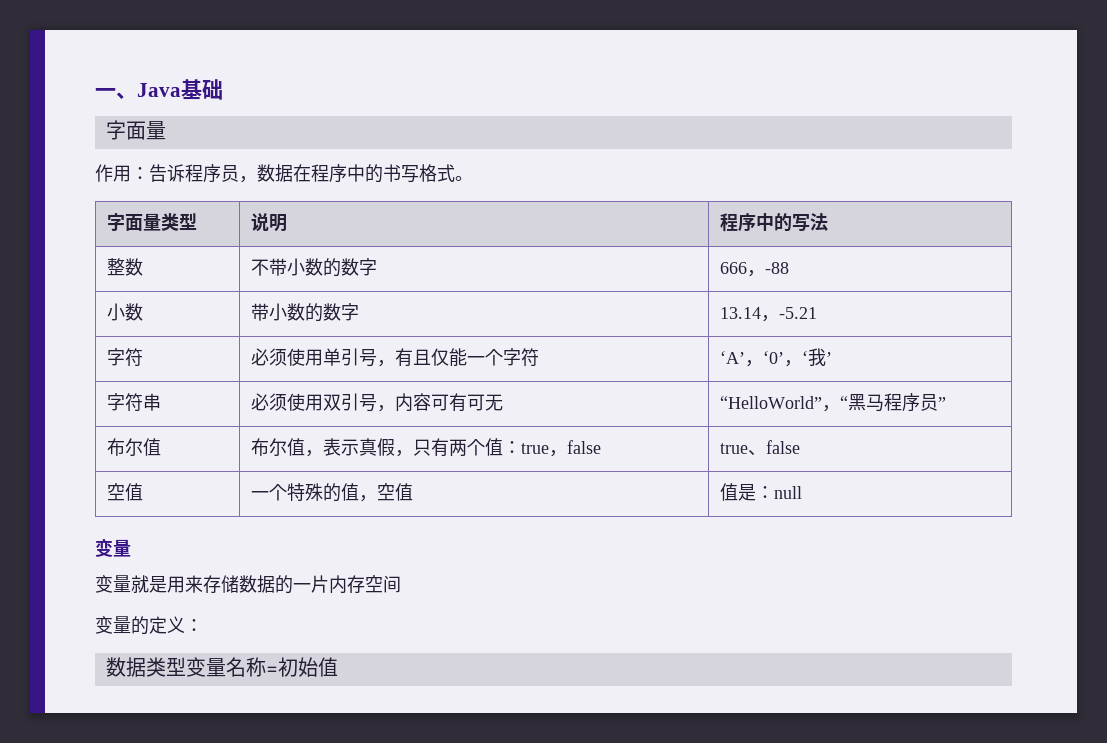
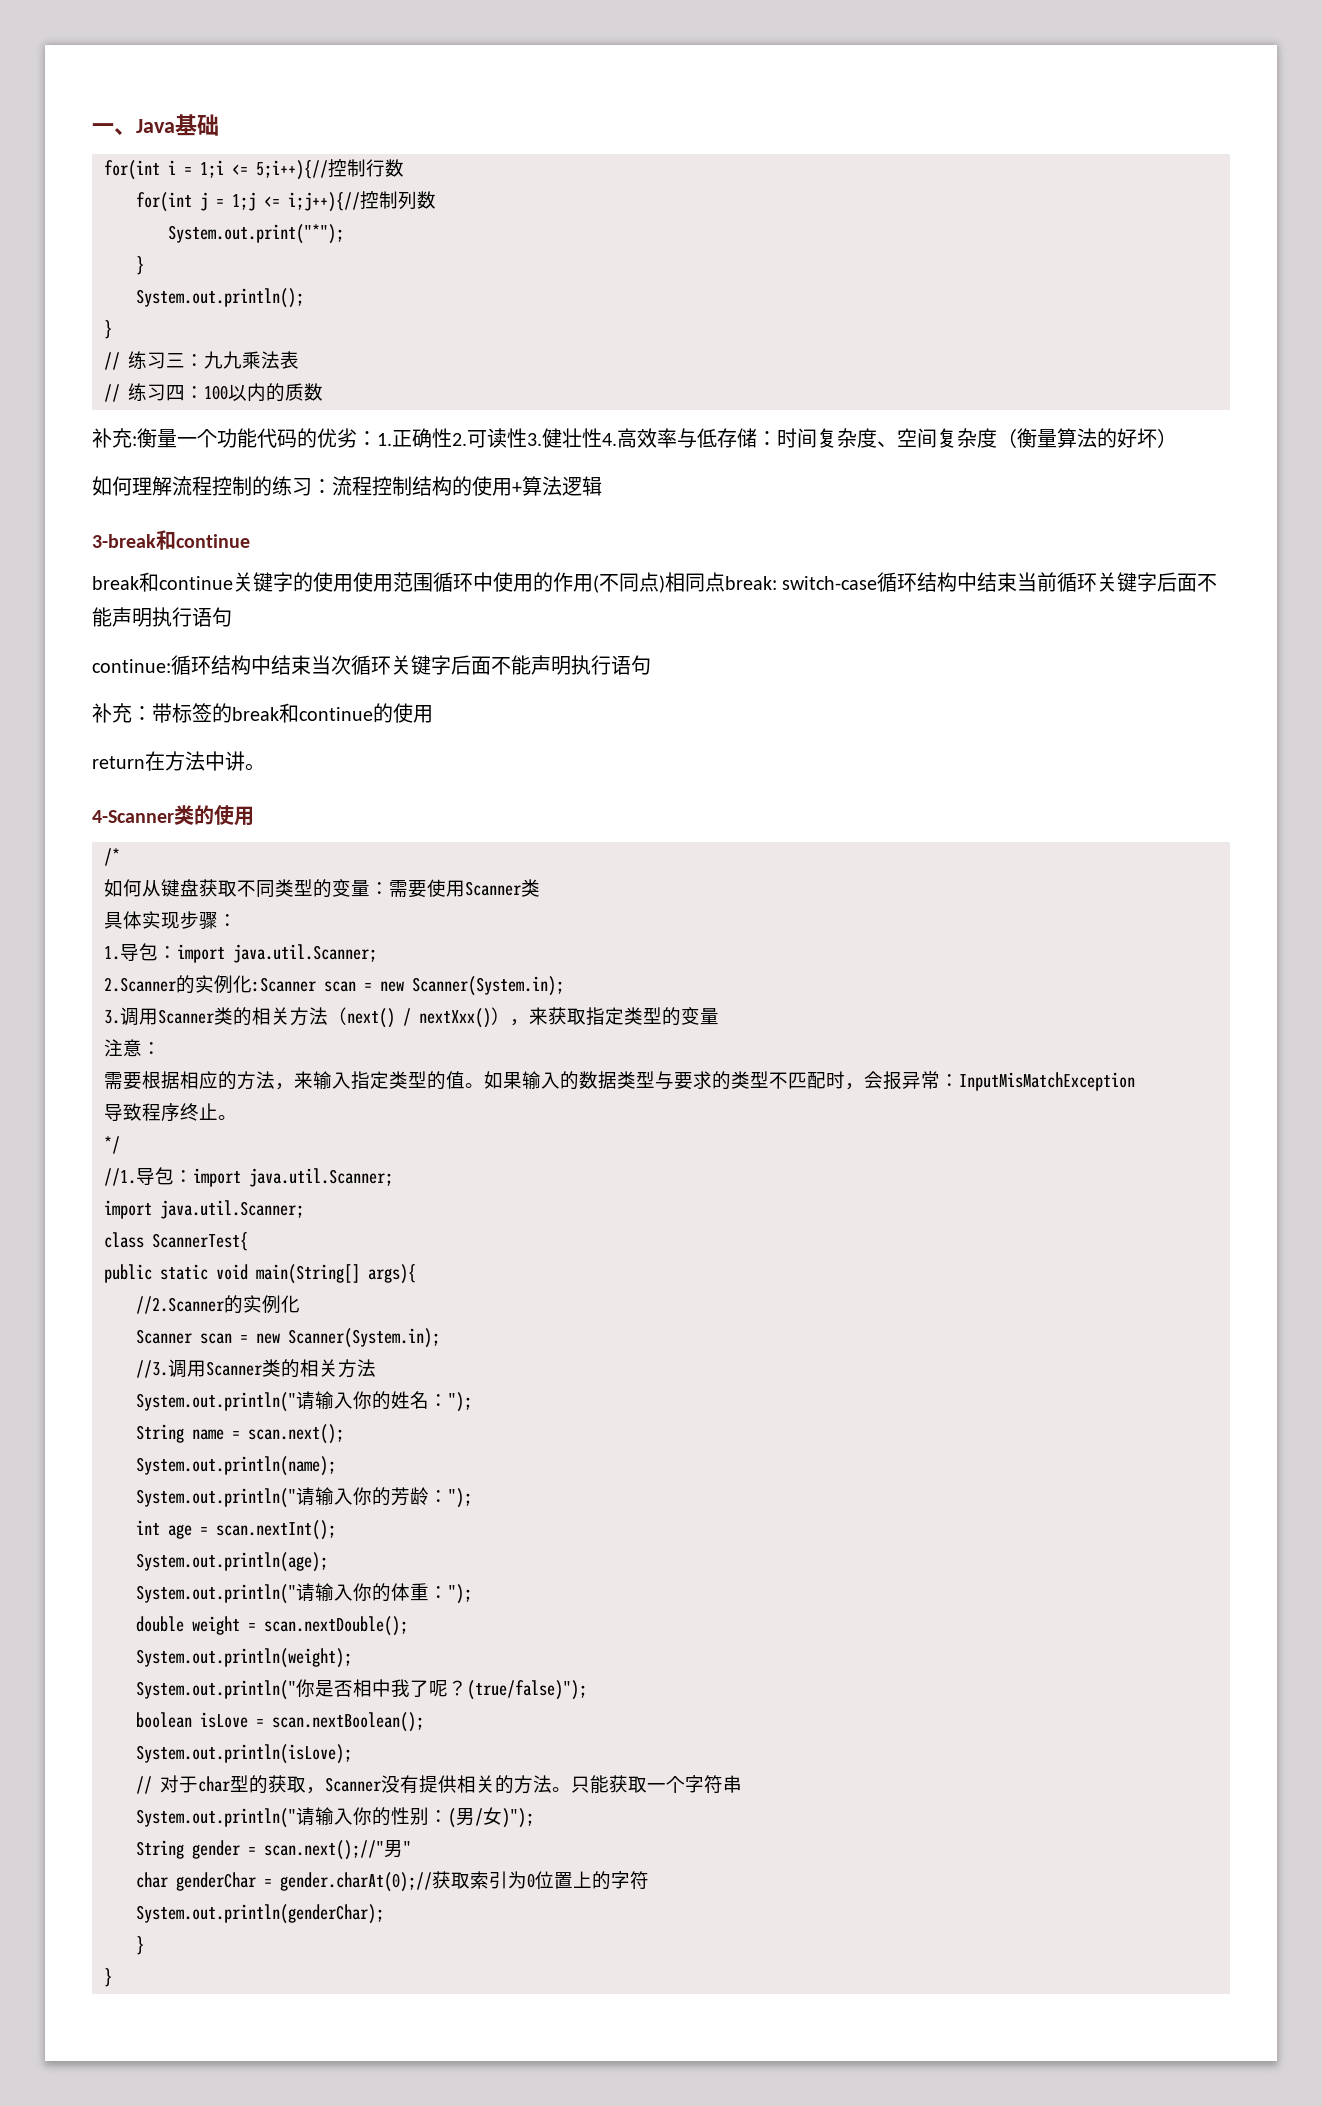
  一、Java基础
- 字面量
- 作用：告诉程序员，数据在程序中的书写格式。
- 字面量类型 | 说明 | 程序中的写法
- 整数 | 不带小数的数字 | 666，-88
- 小数 | 带小数的数字 | 13.14，-5.21
- 字符 | 必须使用单引号，有且仅能一个字符 | ‘A’，‘0’，‘我’
- 字符串 | 必须使用双引号，内容可有可无 | “HelloWorld”，“黑马程序员”
- 布尔值 | 布尔值，表示真假，只有两个值：true，false | true、false
- 空值 | 一个特殊的值，空值 | 值是：null
- 变量
- 变量就是用来存储数据的一片内存空间
- 变量的定义：
- 数据类型变量名称=初始值
+ for(int i = 1;i <= 5;i++){//控制行数
+ for(int j = 1;j <= i;j++){//控制列数
+ System.out.print("*");
+ }
+ System.out.println();
+ }
+ // 练习三：九九乘法表
+ // 练习四：100以内的质数
+ 补充:衡量一个功能代码的优劣：1.正确性2.可读性3.健壮性4.高效率与低存储：时间复杂度、空间复杂度（衡量算法的好坏）
+ 如何理解流程控制的练习：流程控制结构的使用+算法逻辑
+ 3-break和continue
+ break和continue关键字的使用使用范围循环中使用的作用(不同点)相同点break: switch-case循环结构中结束当前循环关键字后面不能声明执行语句
+ continue:循环结构中结束当次循环关键字后面不能声明执行语句
+ 补充：带标签的break和continue的使用
+ return在方法中讲。
+ 4-Scanner类的使用
+ /*
+ 如何从键盘获取不同类型的变量：需要使用Scanner类
+ 具体实现步骤：
+ 1.导包：import java.util.Scanner;
+ 2.Scanner的实例化:Scanner scan = new Scanner(System.in);
+ 3.调用Scanner类的相关方法（next() / nextXxx()），来获取指定类型的变量
+ 注意：
+ 需要根据相应的方法，来输入指定类型的值。如果输入的数据类型与要求的类型不匹配时，会报异常：InputMisMatchException
+ 导致程序终止。
+ */
+ //1.导包：import java.util.Scanner;
+ import java.util.Scanner;
+ class ScannerTest{
+ public static void main(String[] args){
+ //2.Scanner的实例化
+ Scanner scan = new Scanner(System.in);
+ //3.调用Scanner类的相关方法
+ System.out.println("请输入你的姓名：");
+ String name = scan.next();
+ System.out.println(name);
+ System.out.println("请输入你的芳龄：");
+ int age = scan.nextInt();
+ System.out.println(age);
+ System.out.println("请输入你的体重：");
+ double weight = scan.nextDouble();
+ System.out.println(weight);
+ System.out.println("你是否相中我了呢？(true/false)");
+ boolean isLove = scan.nextBoolean();
+ System.out.println(isLove);
+ // 对于char型的获取，Scanner没有提供相关的方法。只能获取一个字符串
+ System.out.println("请输入你的性别：(男/女)");
+ String gender = scan.next();//"男"
+ char genderChar = gender.charAt(0);//获取索引为0位置上的字符
+ System.out.println(genderChar);
+ }
+ }

